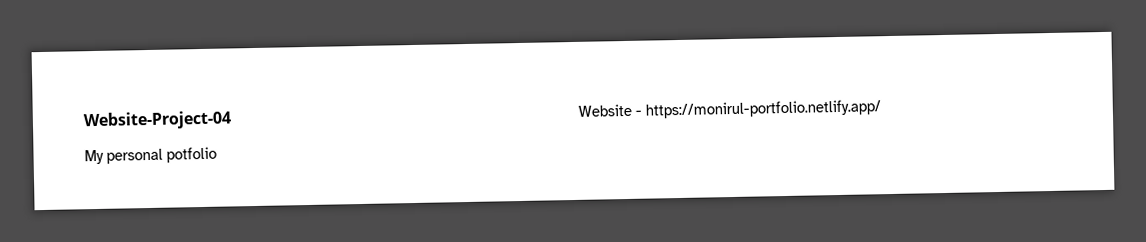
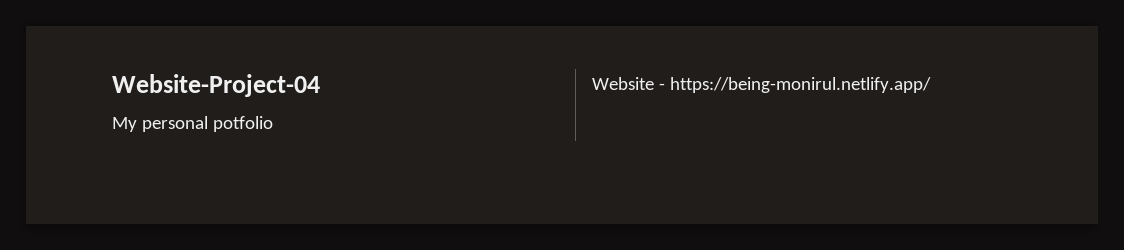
- Website - https://monirul-portfolio.netlify.app/
+ Website - https://being-monirul.netlify.app/

